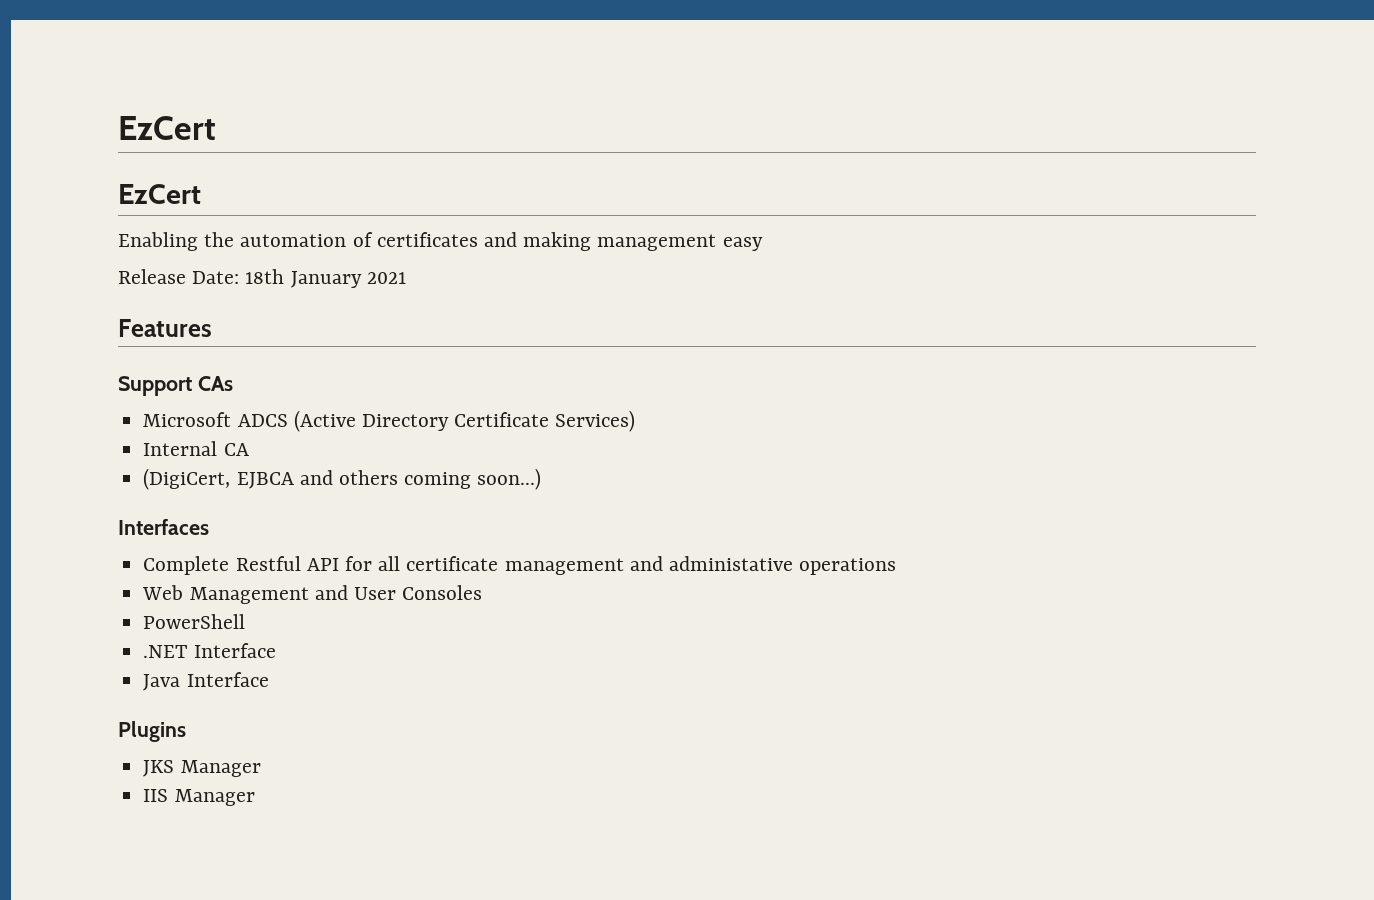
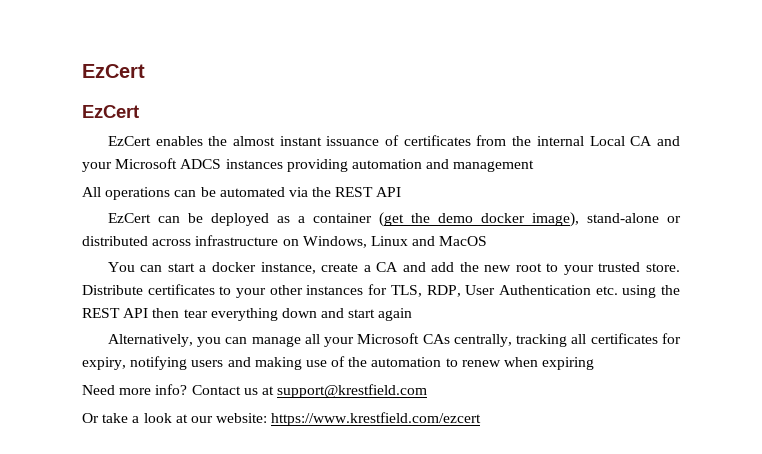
- Enabling the automation of certificates and making management easy
- Release Date: 18th January 2021
- Features
- Support CAs
- Microsoft ADCS (Active Directory Certificate Services)
- Internal CA
- (DigiCert, EJBCA and others coming soon...)
- Interfaces
- Complete Restful API for all certificate management and administative operations
- Web Management and User Consoles
- PowerShell
- .NET Interface
- Java Interface
- Plugins
- JKS Manager
- IIS Manager
+ EzCert enables the almost instant issuance of certificates from the internal Local CA and your Microsoft ADCS instances providing automation and management
+ All operations can be automated via the REST API
+ EzCert can be deployed as a container (get the demo docker image), stand-alone or distributed across infrastructure on Windows, Linux and MacOS
+ You can start a docker instance, create a CA and add the new root to your trusted store. Distribute certificates to your other instances for TLS, RDP, User Authentication etc. using the REST API then tear everything down and start again
+ Alternatively, you can manage all your Microsoft CAs centrally, tracking all certificates for expiry, notifying users and making use of the automation to renew when expiring
+ Need more info? Contact us at support@krestfield.com
+ Or take a look at our website: https://www.krestfield.com/ezcert

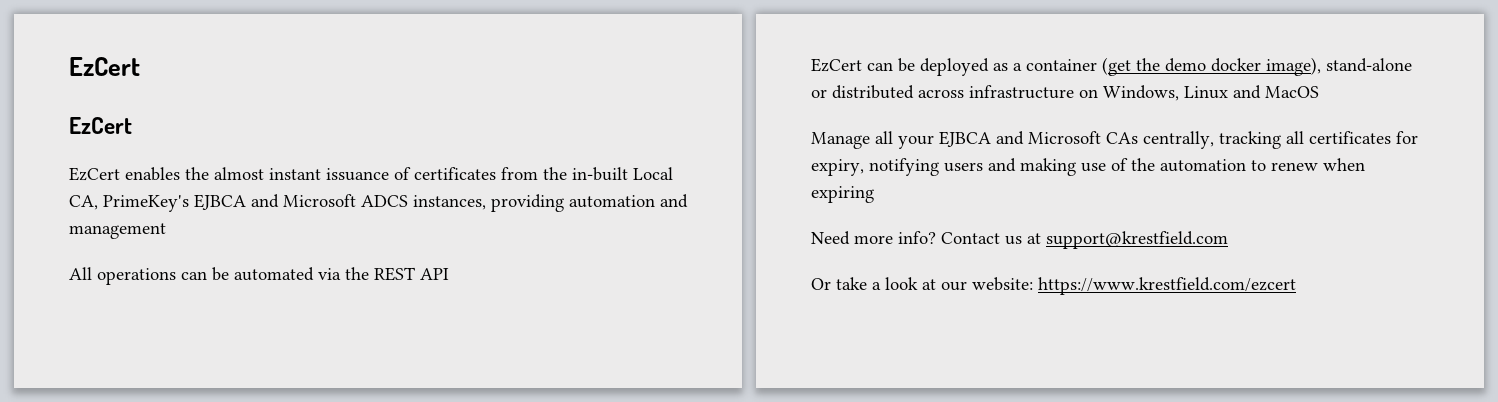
- EzCert enables the almost instant issuance of certificates from the internal Local CA and your Microsoft ADCS instances providing automation and management
+ EzCert enables the almost instant issuance of certificates from the in-built Local CA, PrimeKey's EJBCA and Microsoft ADCS instances, providing automation and management
- You can start a docker instance, create a CA and add the new root to your trusted store. Distribute certificates to your other instances for TLS, RDP, User Authentication etc. using the REST API then tear everything down and start again
- Alternatively, you can manage all your Microsoft CAs centrally, tracking all certificates for expiry, notifying users and making use of the automation to renew when expiring
+ Manage all your EJBCA and Microsoft CAs centrally, tracking all certificates for expiry, notifying users and making use of the automation to renew when expiring

